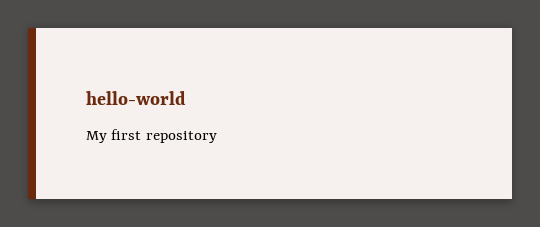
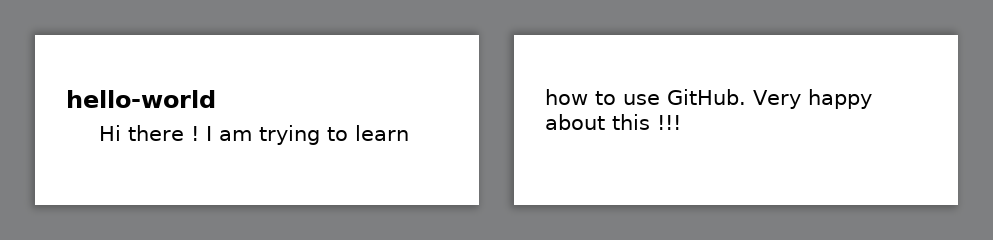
- My first repository
+ Hi there ! I am trying to learn how to use GitHub. Very happy about this !!!

